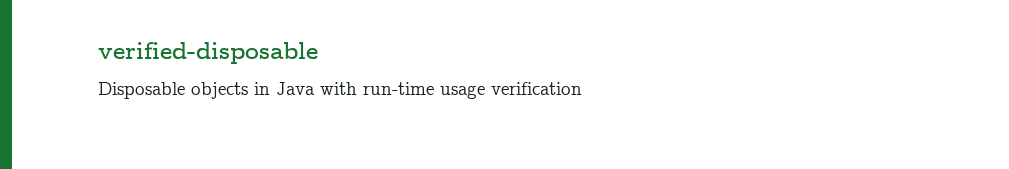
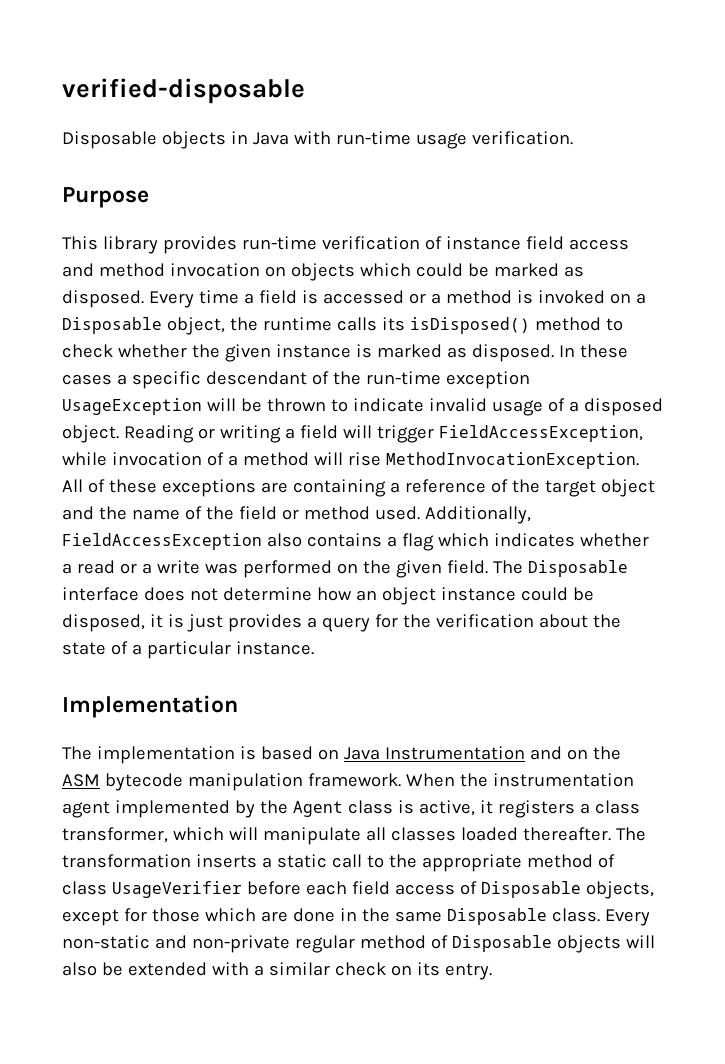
- Disposable objects in Java with run-time usage verification
+ Disposable objects in Java with run-time usage verification.
+ Purpose
+ This library provides run-time verification of instance field access and method invocation on objects which could be marked as disposed. Every time a field is accessed or a method is invoked on a Disposable object, the runtime calls its isDisposed() method to check whether the given instance is marked as disposed. In these cases a specific descendant of the run-time exception UsageException will be thrown to indicate invalid usage of a disposed object. Reading or writing a field will trigger FieldAccessException, while invocation of a method will rise MethodInvocationException. All of these exceptions are containing a reference of the target object and the name of the field or method used. Additionally, FieldAccessException also contains a flag which indicates whether a read or a write was performed on the given field. The Disposable interface does not determine how an object instance could be disposed, it is just provides a query for the verification about the state of a particular instance.
+ Implementation
+ The implementation is based on Java Instrumentation and on the ASM bytecode manipulation framework. When the instrumentation agent implemented by the Agent class is active, it registers a class transformer, which will manipulate all classes loaded thereafter. The transformation inserts a static call to the appropriate method of class UsageVerifier before each field access of Disposable objects, except for those which are done in the same Disposable class. Every non-static and non-private regular method of Disposable objects will also be extended with a similar check on its entry.

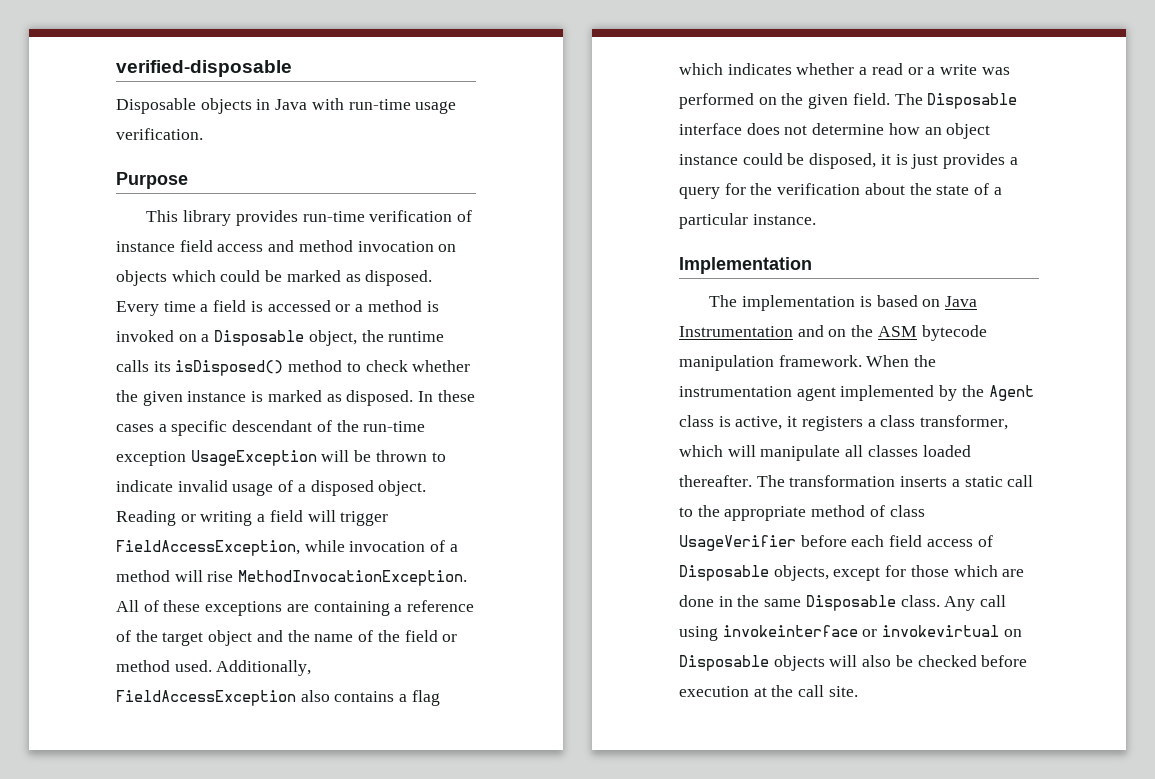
- Every non-static and non-private regular method of Disposable objects will also be extended with a similar check on its entry.
+ Any call using invokeinterface or invokevirtual on Disposable objects will also be checked before execution at the call site.

